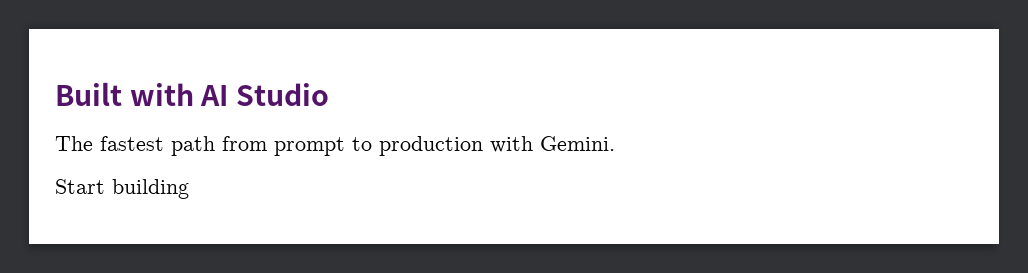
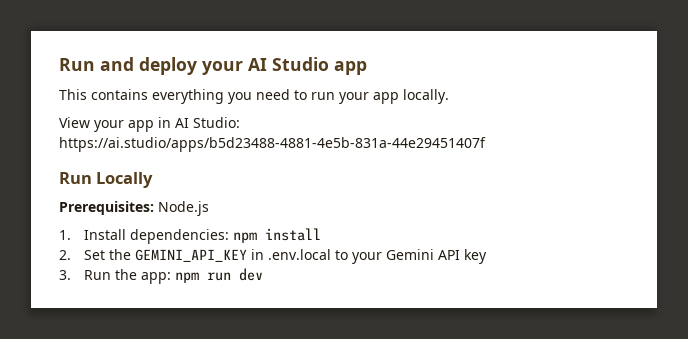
- Built with AI Studio
- The fastest path from prompt to production with Gemini.
- Start building
+ Run and deploy your AI Studio app
+ This contains everything you need to run your app locally.
+ View your app in AI Studio: https://ai.studio/apps/b5d23488-4881-4e5b-831a-44e29451407f
+ Run Locally
+ Prerequisites: Node.js
+ 1. Install dependencies: npm install
+ 2. Set the GEMINI_API_KEY in .env.local to your Gemini API key
+ 3. Run the app: npm run dev

